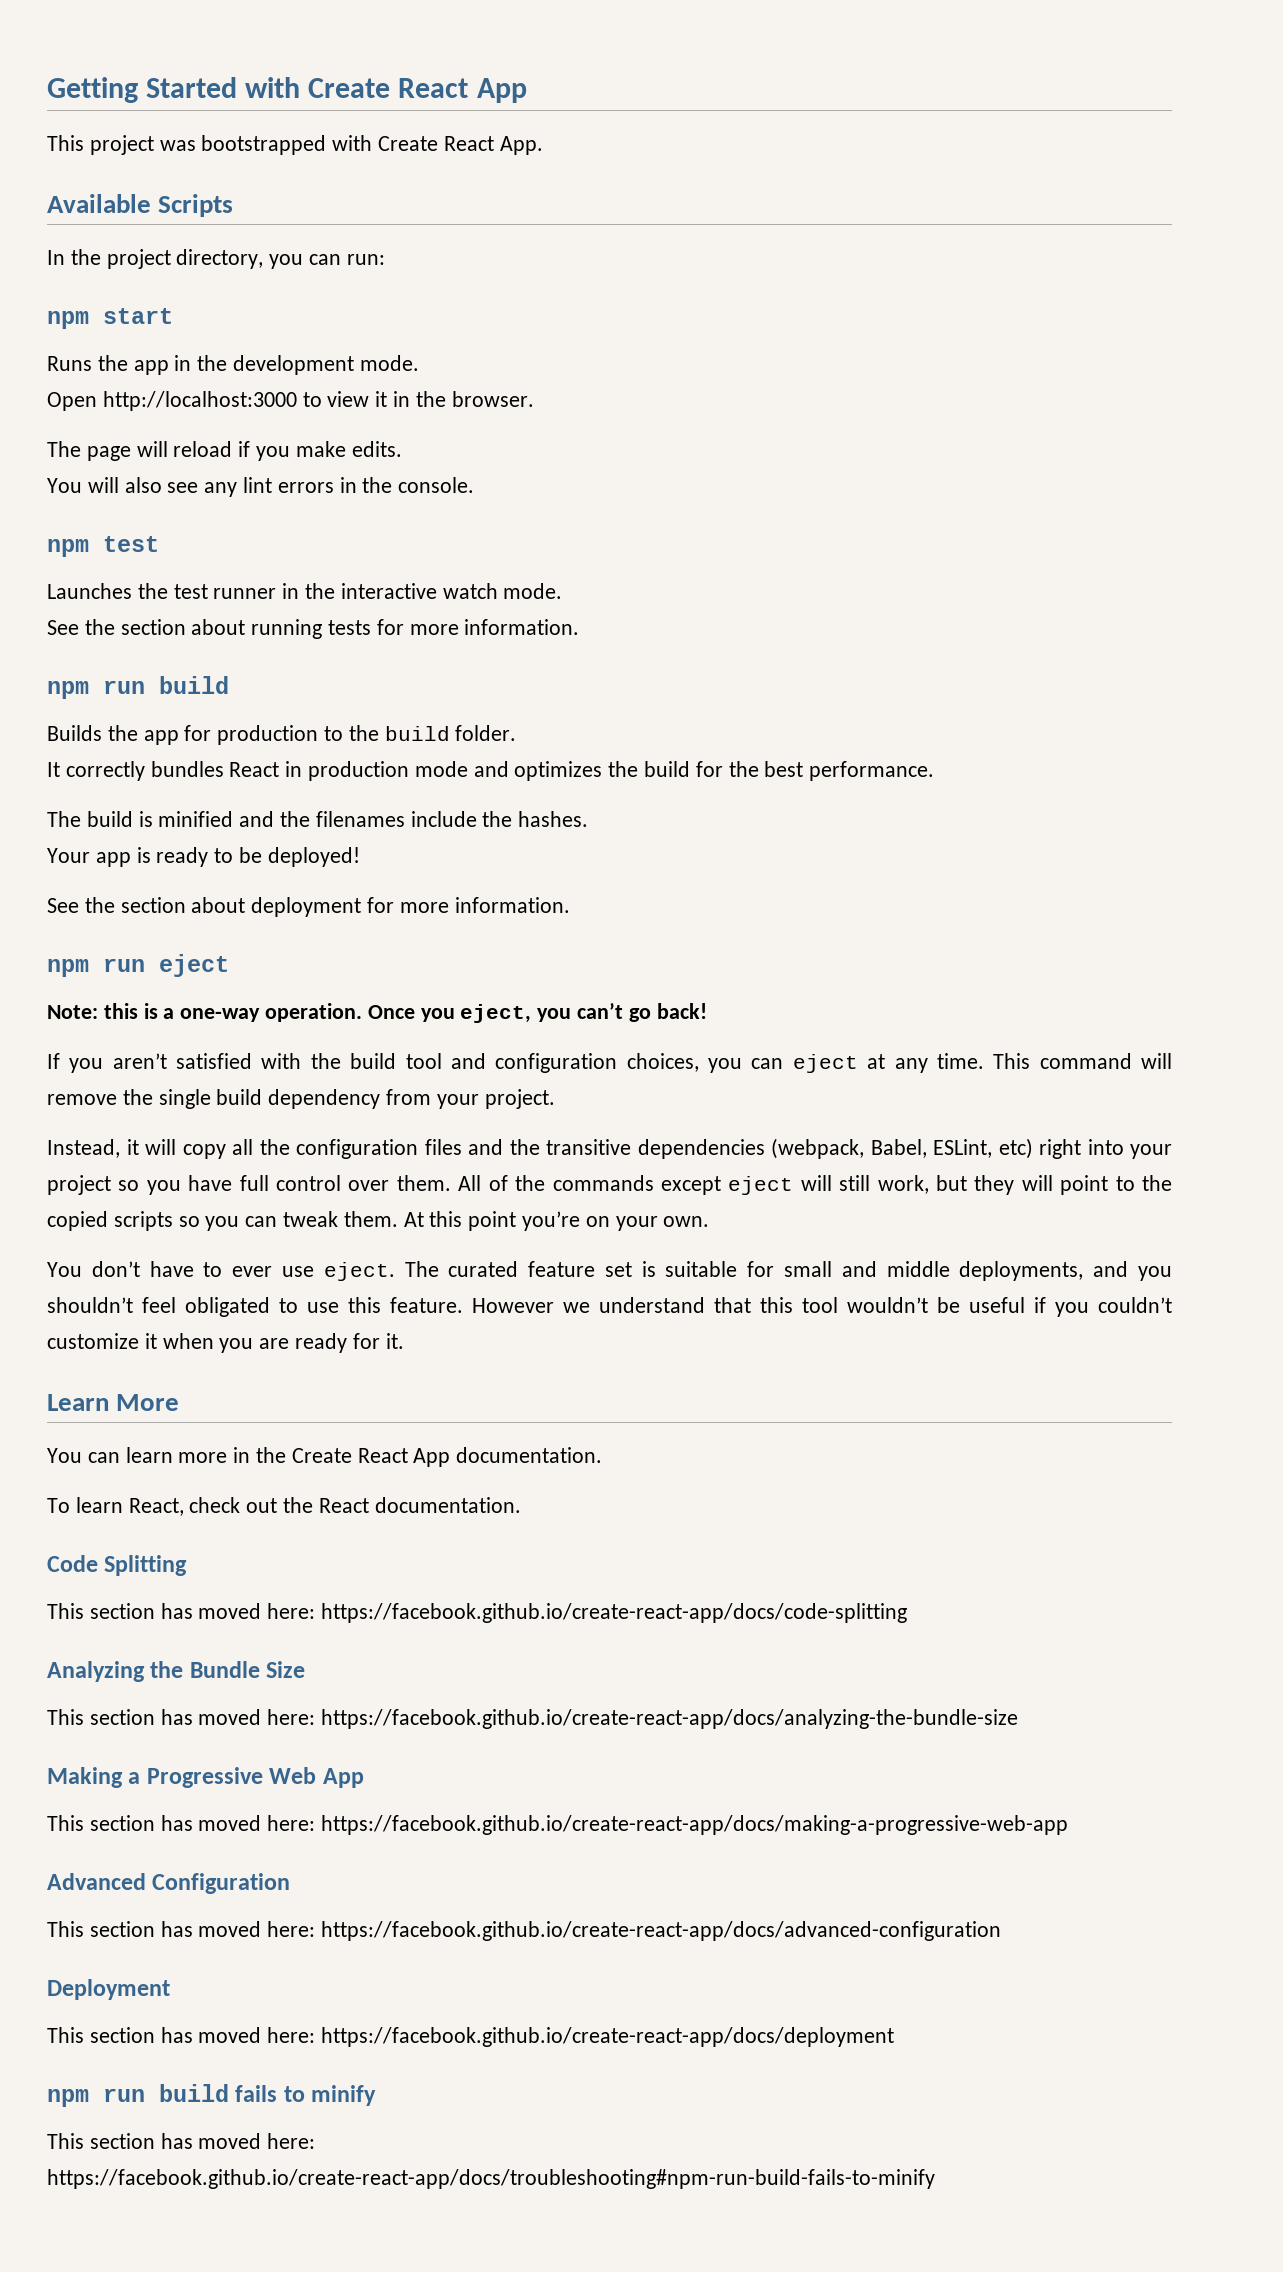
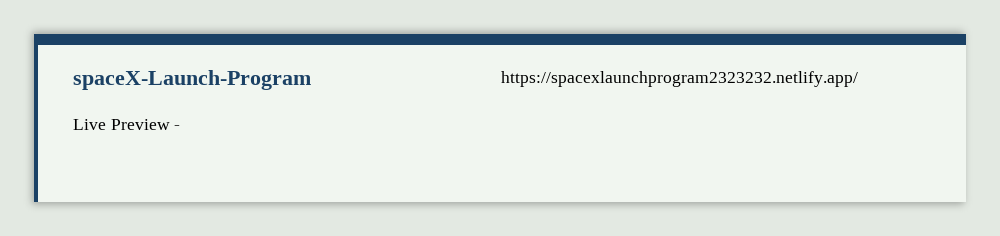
- Getting Started with Create React App
- This project was bootstrapped with Create React App.
- Available Scripts
- In the project directory, you can run:
- npm start
- Runs the app in the development mode.
- Open http://localhost:3000 to view it in the browser.
- The page will reload if you make edits.
- You will also see any lint errors in the console.
- npm test
- Launches the test runner in the interactive watch mode.
- See the section about running tests for more information.
- npm run build
- Builds the app for production to the build folder.
- It correctly bundles React in production mode and optimizes the build for the best performance.
- The build is minified and the filenames include the hashes.
- Your app is ready to be deployed!
- See the section about deployment for more information.
- npm run eject
- Note: this is a one-way operation. Once you eject, you can’t go back!
- If you aren’t satisfied with the build tool and configuration choices, you can eject at any time. This command will remove the single build dependency from your project.
- Instead, it will copy all the configuration files and the transitive dependencies (webpack, Babel, ESLint, etc) right into your project so you have full control over them. All of the commands except eject will still work, but they will point to the copied scripts so you can tweak them. At this point you’re on your own.
- You don’t have to ever use eject. The curated feature set is suitable for small and middle deployments, and you shouldn’t feel obligated to use this feature. However we understand that this tool wouldn’t be useful if you couldn’t customize it when you are ready for it.
- Learn More
- You can learn more in the Create React App documentation.
- To learn React, check out the React documentation.
- Code Splitting
- This section has moved here: https://facebook.github.io/create-react-app/docs/code-splitting
- Analyzing the Bundle Size
- This section has moved here: https://facebook.github.io/create-react-app/docs/analyzing-the-bundle-size
- Making a Progressive Web App
- This section has moved here: https://facebook.github.io/create-react-app/docs/making-a-progressive-web-app
- Advanced Configuration
- This section has moved here: https://facebook.github.io/create-react-app/docs/advanced-configuration
- Deployment
- This section has moved here: https://facebook.github.io/create-react-app/docs/deployment
- npm run build fails to minify
- This section has moved here: https://facebook.github.io/create-react-app/docs/troubleshooting#npm-run-build-fails-to-minify
+ spaceX-Launch-Program
+ Live Preview - https://spacexlaunchprogram2323232.netlify.app/

